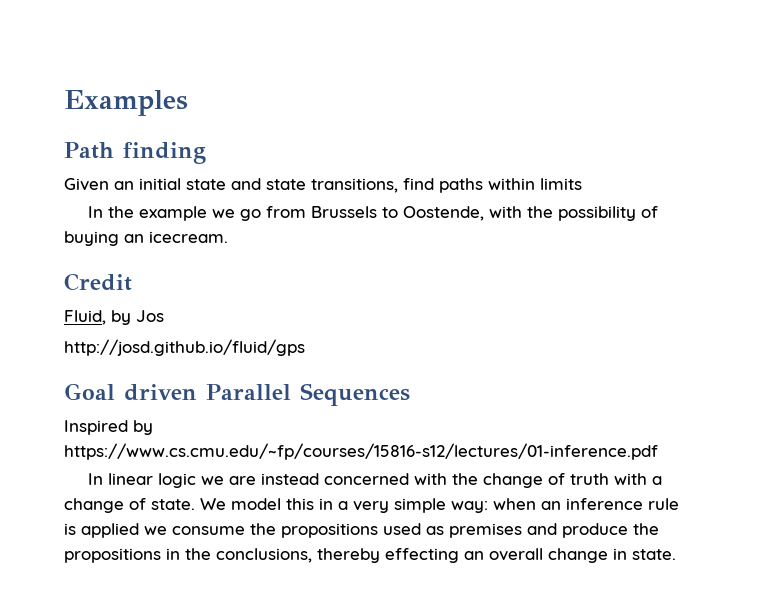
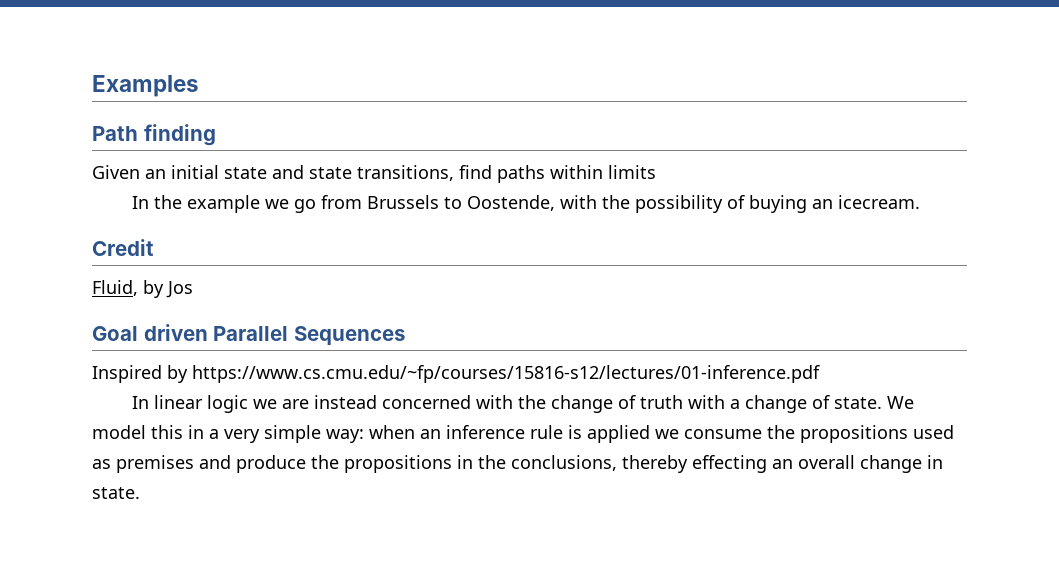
- http://josd.github.io/fluid/gps

